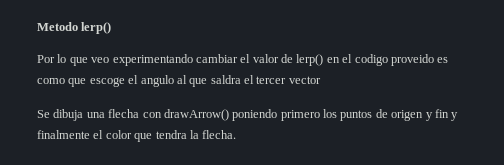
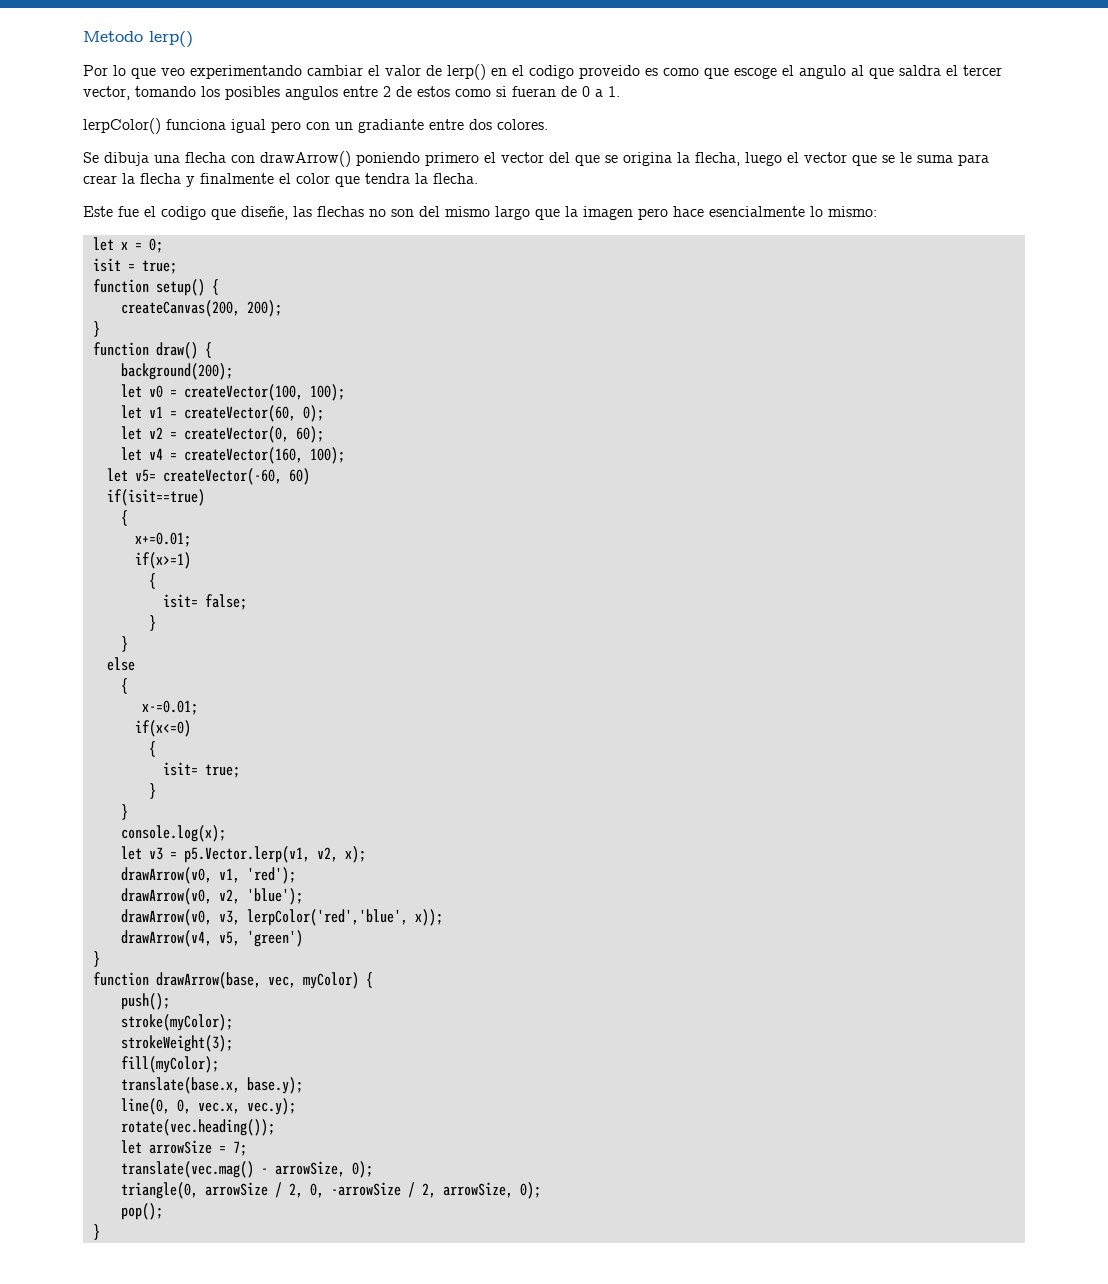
- Por lo que veo experimentando cambiar el valor de lerp() en el codigo proveido es como que escoge el angulo al que saldra el tercer vector
+ Por lo que veo experimentando cambiar el valor de lerp() en el codigo proveido es como que escoge el angulo al que saldra el tercer vector, tomando los posibles angulos entre 2 de estos como si fueran de 0 a 1.
+ lerpColor() funciona igual pero con un gradiante entre dos colores.
- Se dibuja una flecha con drawArrow() poniendo primero los puntos de origen y fin y finalmente el color que tendra la flecha.
+ Se dibuja una flecha con drawArrow() poniendo primero el vector del que se origina la flecha, luego el vector que se le suma para crear la flecha y finalmente el color que tendra la flecha.
+ Este fue el codigo que diseñe, las flechas no son del mismo largo que la imagen pero hace esencialmente lo mismo:
+ let x = 0;
+ isit = true;
+ function setup() {
+ createCanvas(200, 200);
+ }
+ function draw() {
+ background(200);
+ let v0 = createVector(100, 100);
+ let v1 = createVector(60, 0);
+ let v2 = createVector(0, 60);
+ let v4 = createVector(160, 100);
+ let v5= createVector(-60, 60)
+ if(isit==true)
+ {
+ x+=0.01;
+ if(x>=1)
+ {
+ isit= false;
+ }
+ }
+ else
+ {
+ x-=0.01;
+ if(x<=0)
+ {
+ isit= true;
+ }
+ }
+ console.log(x);
+ let v3 = p5.Vector.lerp(v1, v2, x);
+ drawArrow(v0, v1, 'red');
+ drawArrow(v0, v2, 'blue');
+ drawArrow(v0, v3, lerpColor('red','blue', x));
+ drawArrow(v4, v5, 'green')
+ }
+ function drawArrow(base, vec, myColor) {
+ push();
+ stroke(myColor);
+ strokeWeight(3);
+ fill(myColor);
+ translate(base.x, base.y);
+ line(0, 0, vec.x, vec.y);
+ rotate(vec.heading());
+ let arrowSize = 7;
+ translate(vec.mag() - arrowSize, 0);
+ triangle(0, arrowSize / 2, 0, -arrowSize / 2, arrowSize, 0);
+ pop();
+ }

